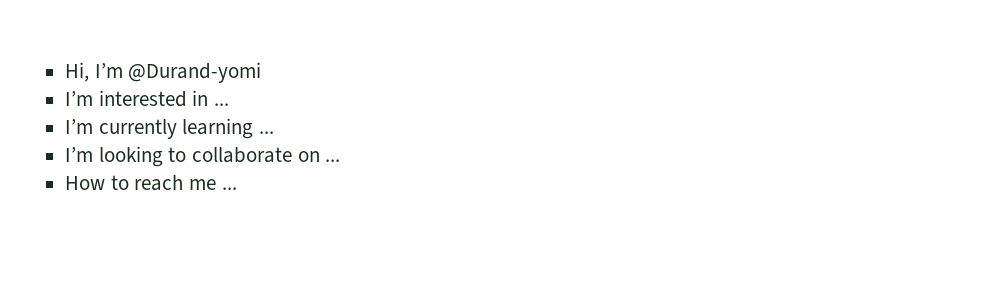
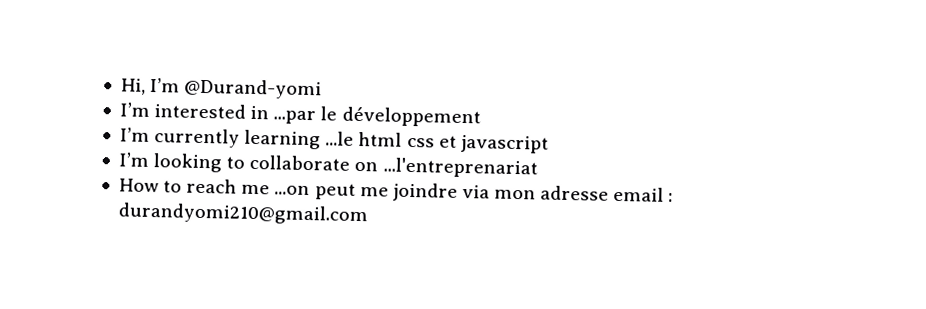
- I’m interested in ...
+ I’m interested in ...par le développement
- I’m currently learning ...
+ I’m currently learning ...le html css et javascript
- I’m looking to collaborate on ...
+ I’m looking to collaborate on ...l'entreprenariat
- How to reach me ...
+ How to reach me ...on peut me joindre via mon adresse email : durandyomi210@gmail.com

